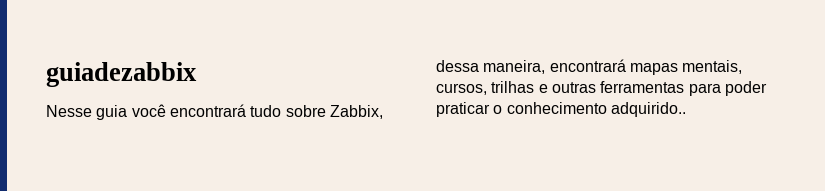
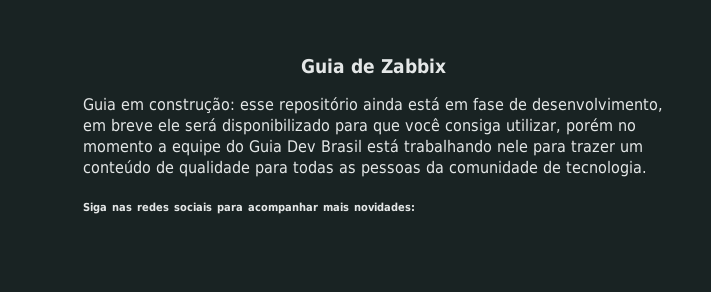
- guiadezabbix
- Nesse guia você encontrará tudo sobre Zabbix, dessa maneira, encontrará mapas mentais, cursos, trilhas e outras ferramentas para poder praticar o conhecimento adquirido..
+ Guia de Zabbix
+ Guia em construção: esse repositório ainda está em fase de desenvolvimento, em breve ele será disponibilizado para que você consiga utilizar, porém no momento a equipe do Guia Dev Brasil está trabalhando nele para trazer um conteúdo de qualidade para todas as pessoas da comunidade de tecnologia.
+ Siga nas redes sociais para acompanhar mais novidades:

